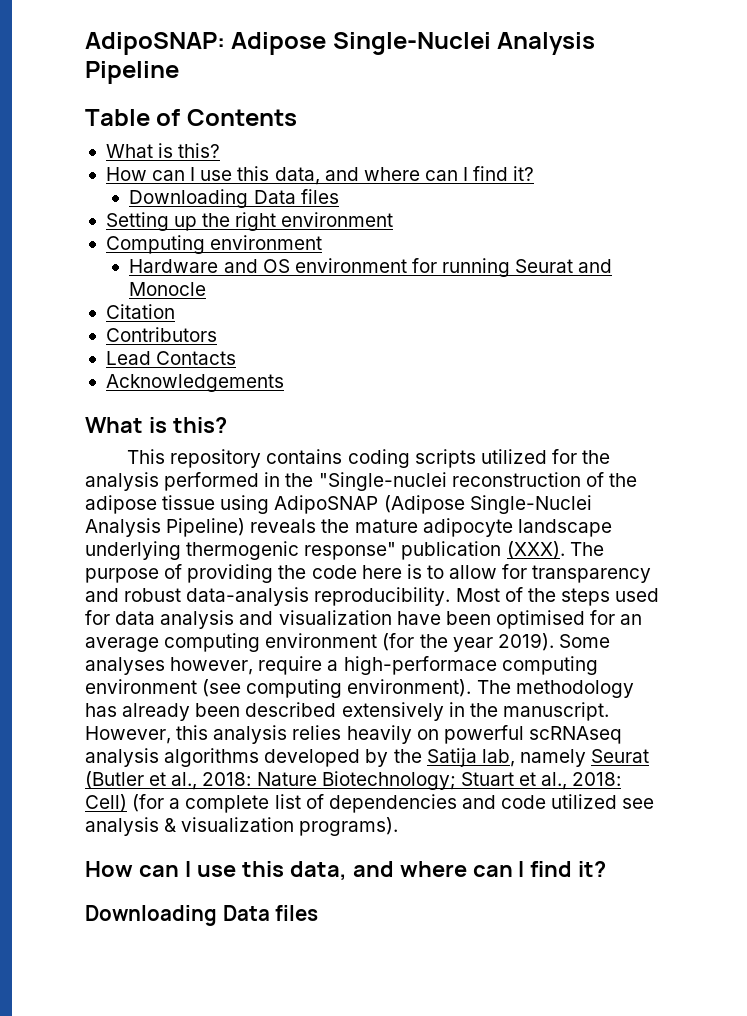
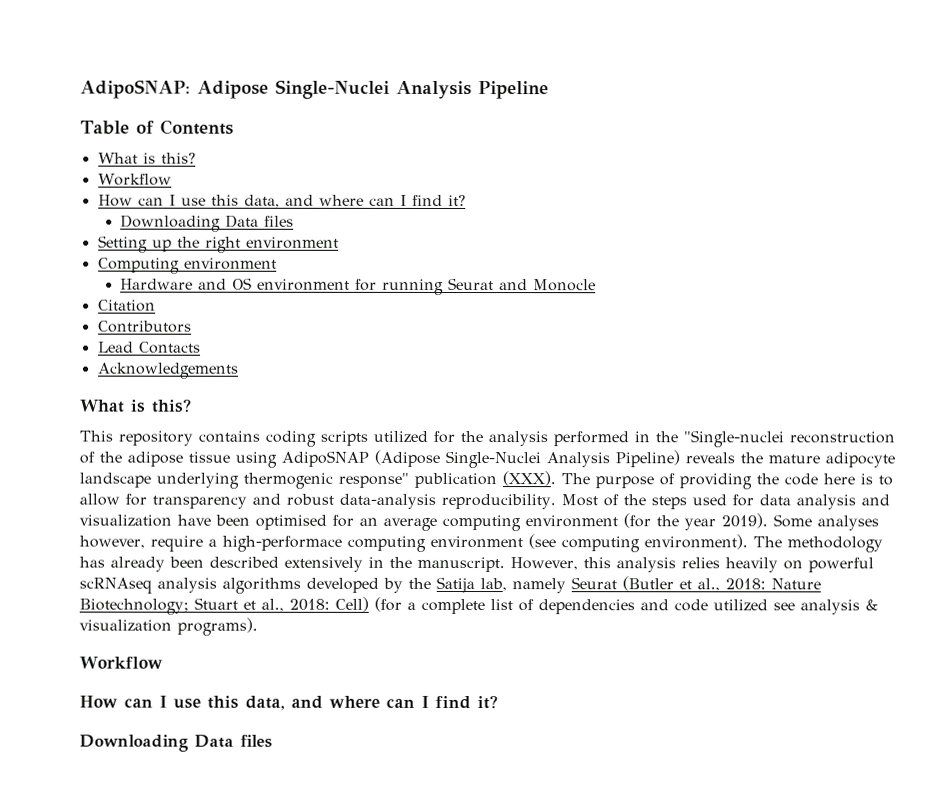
  Table of Contents
  What is this?
+ Workflow
  However, this analysis relies heavily on powerful scRNAseq analysis algorithms developed by the Satija lab, namely Seurat (Butler et al., 2018: Nature Biotechnology; Stuart et al., 2018: Cell) (for a complete list of dependencies and code utilized see analysis & visualization programs).
+ Workflow

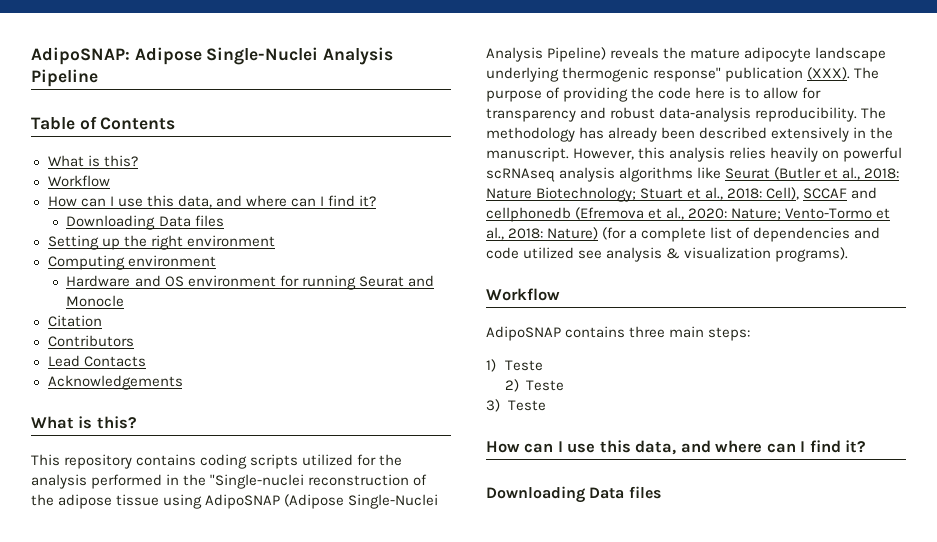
- Most of the steps used for data analysis and visualization have been optimised for an average computing environment (for the year 2019). Some analyses however, require a high-performace computing environment (see computing environment).
- However, this analysis relies heavily on powerful scRNAseq analysis algorithms developed by the Satija lab, namely Seurat (Butler et al., 2018: Nature Biotechnology; Stuart et al., 2018: Cell) (for a complete list of dependencies and code utilized see analysis & visualization programs).
+ However, this analysis relies heavily on powerful scRNAseq analysis algorithms like Seurat (Butler et al., 2018: Nature Biotechnology; Stuart et al., 2018: Cell), SCCAF and cellphonedb (Efremova et al., 2020: Nature; Vento-Tormo et al., 2018: Nature) (for a complete list of dependencies and code utilized see analysis & visualization programs).
+ AdipoSNAP contains three main steps:
+ 1) Teste
+ 2) Teste
+ 3) Teste

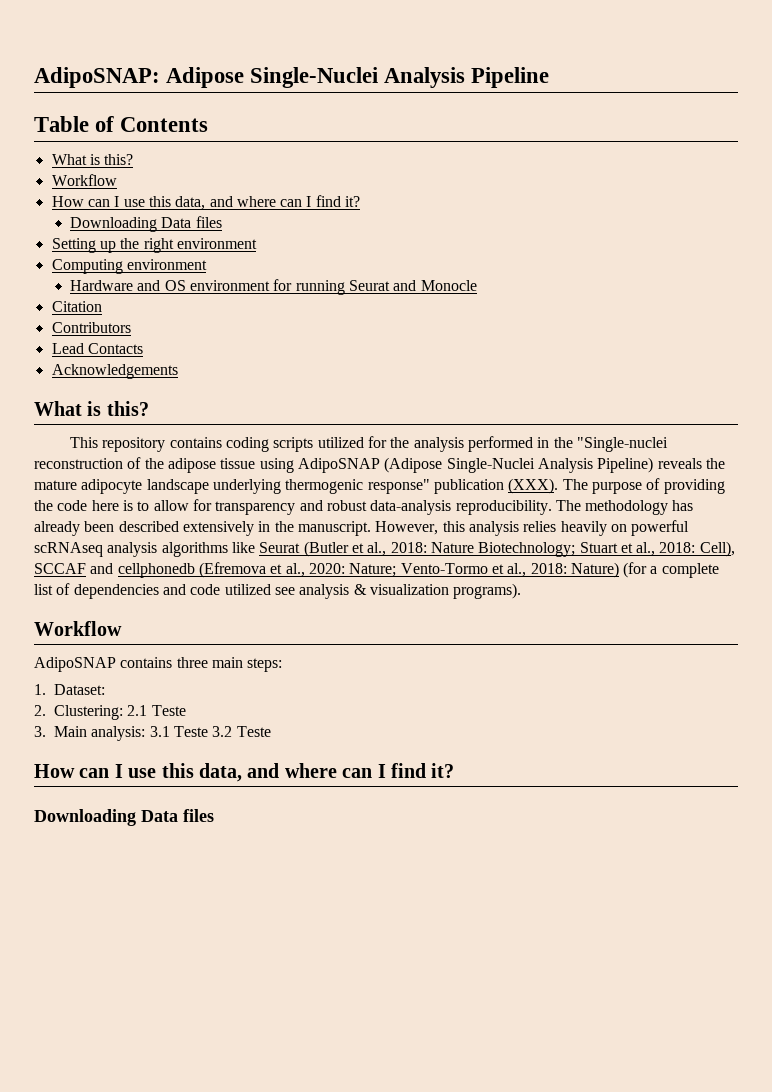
- 1) Teste
- 2) Teste
- 3) Teste
+ 1. Dataset:
+ 2. Clustering: 2.1 Teste
+ 3. Main analysis: 3.1 Teste 3.2 Teste

